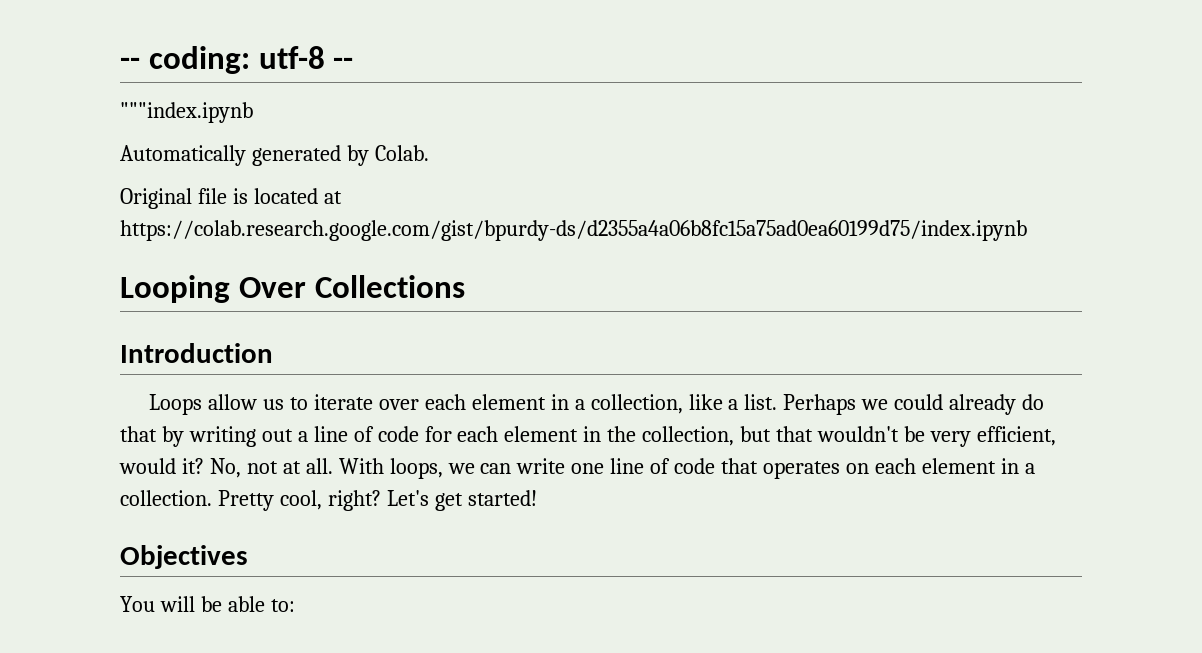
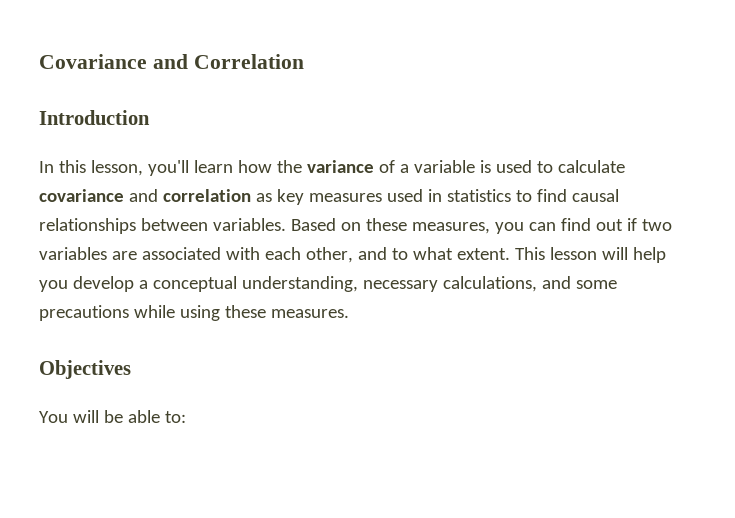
- -- coding: utf-8 --
- """index.ipynb
- Automatically generated by Colab.
- Original file is located at https://colab.research.google.com/gist/bpurdy-ds/d2355a4a06b8fc15a75ad0ea60199d75/index.ipynb
- Looping Over Collections
+ Covariance and Correlation
  Introduction
- Loops allow us to iterate over each element in a collection, like a list. Perhaps we could already do that by writing out a line of code for each element in the collection, but that wouldn't be very efficient, would it? No, not at all. With loops, we can write one line of code that operates on each element in a collection. Pretty cool, right? Let's get started!
+ In this lesson, you'll learn how the variance of a variable is used to calculate covariance and correlation as key measures used in statistics to find causal relationships between variables. Based on these measures, you can find out if two variables are associated with each other, and to what extent. This lesson will help you develop a conceptual understanding, necessary calculations, and some precautions while using these measures.

